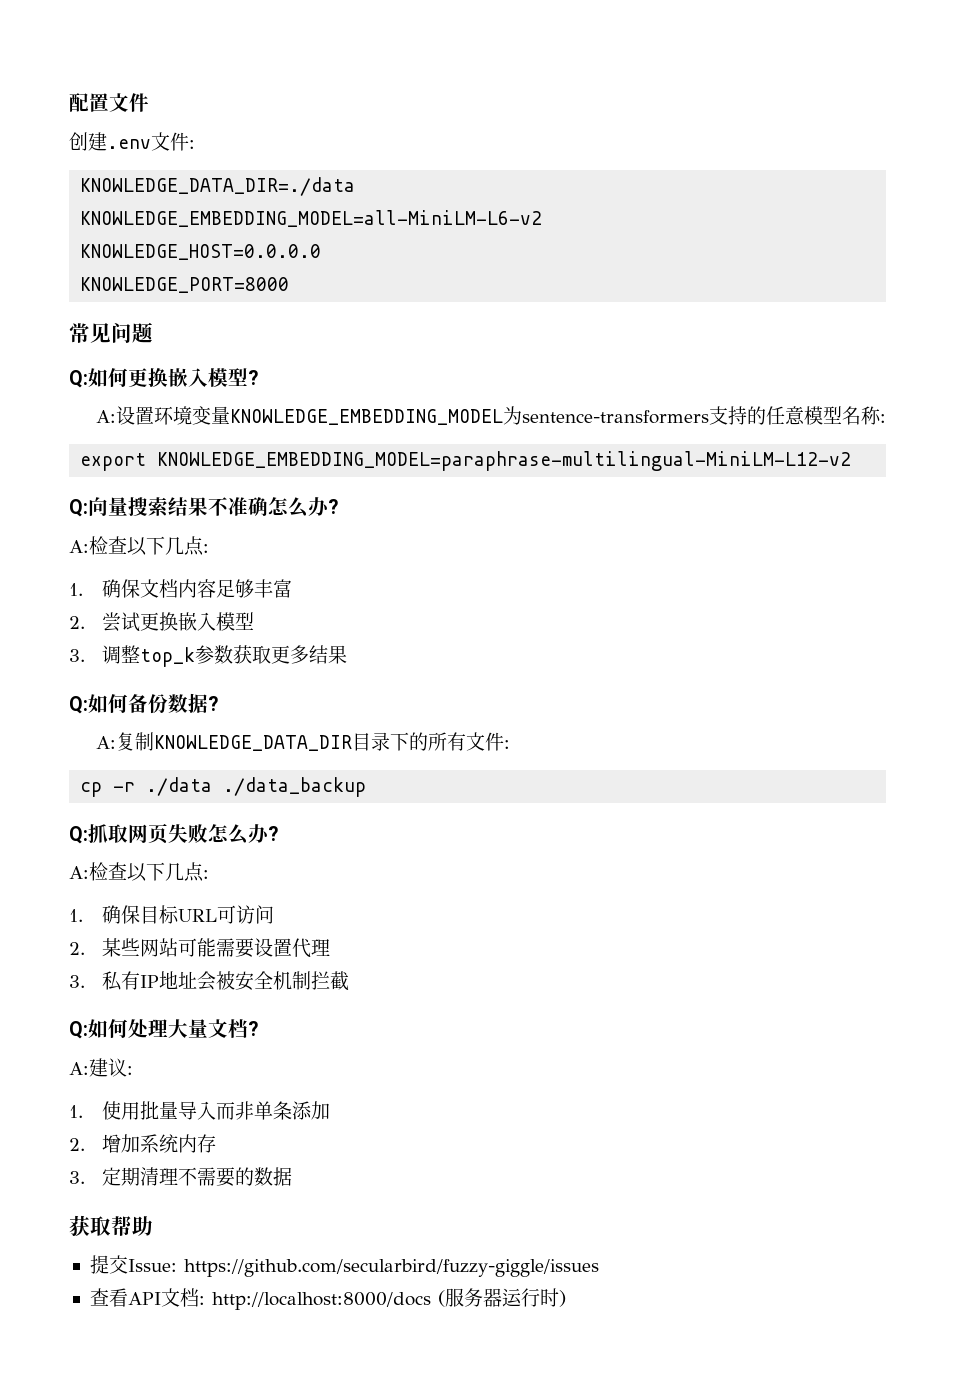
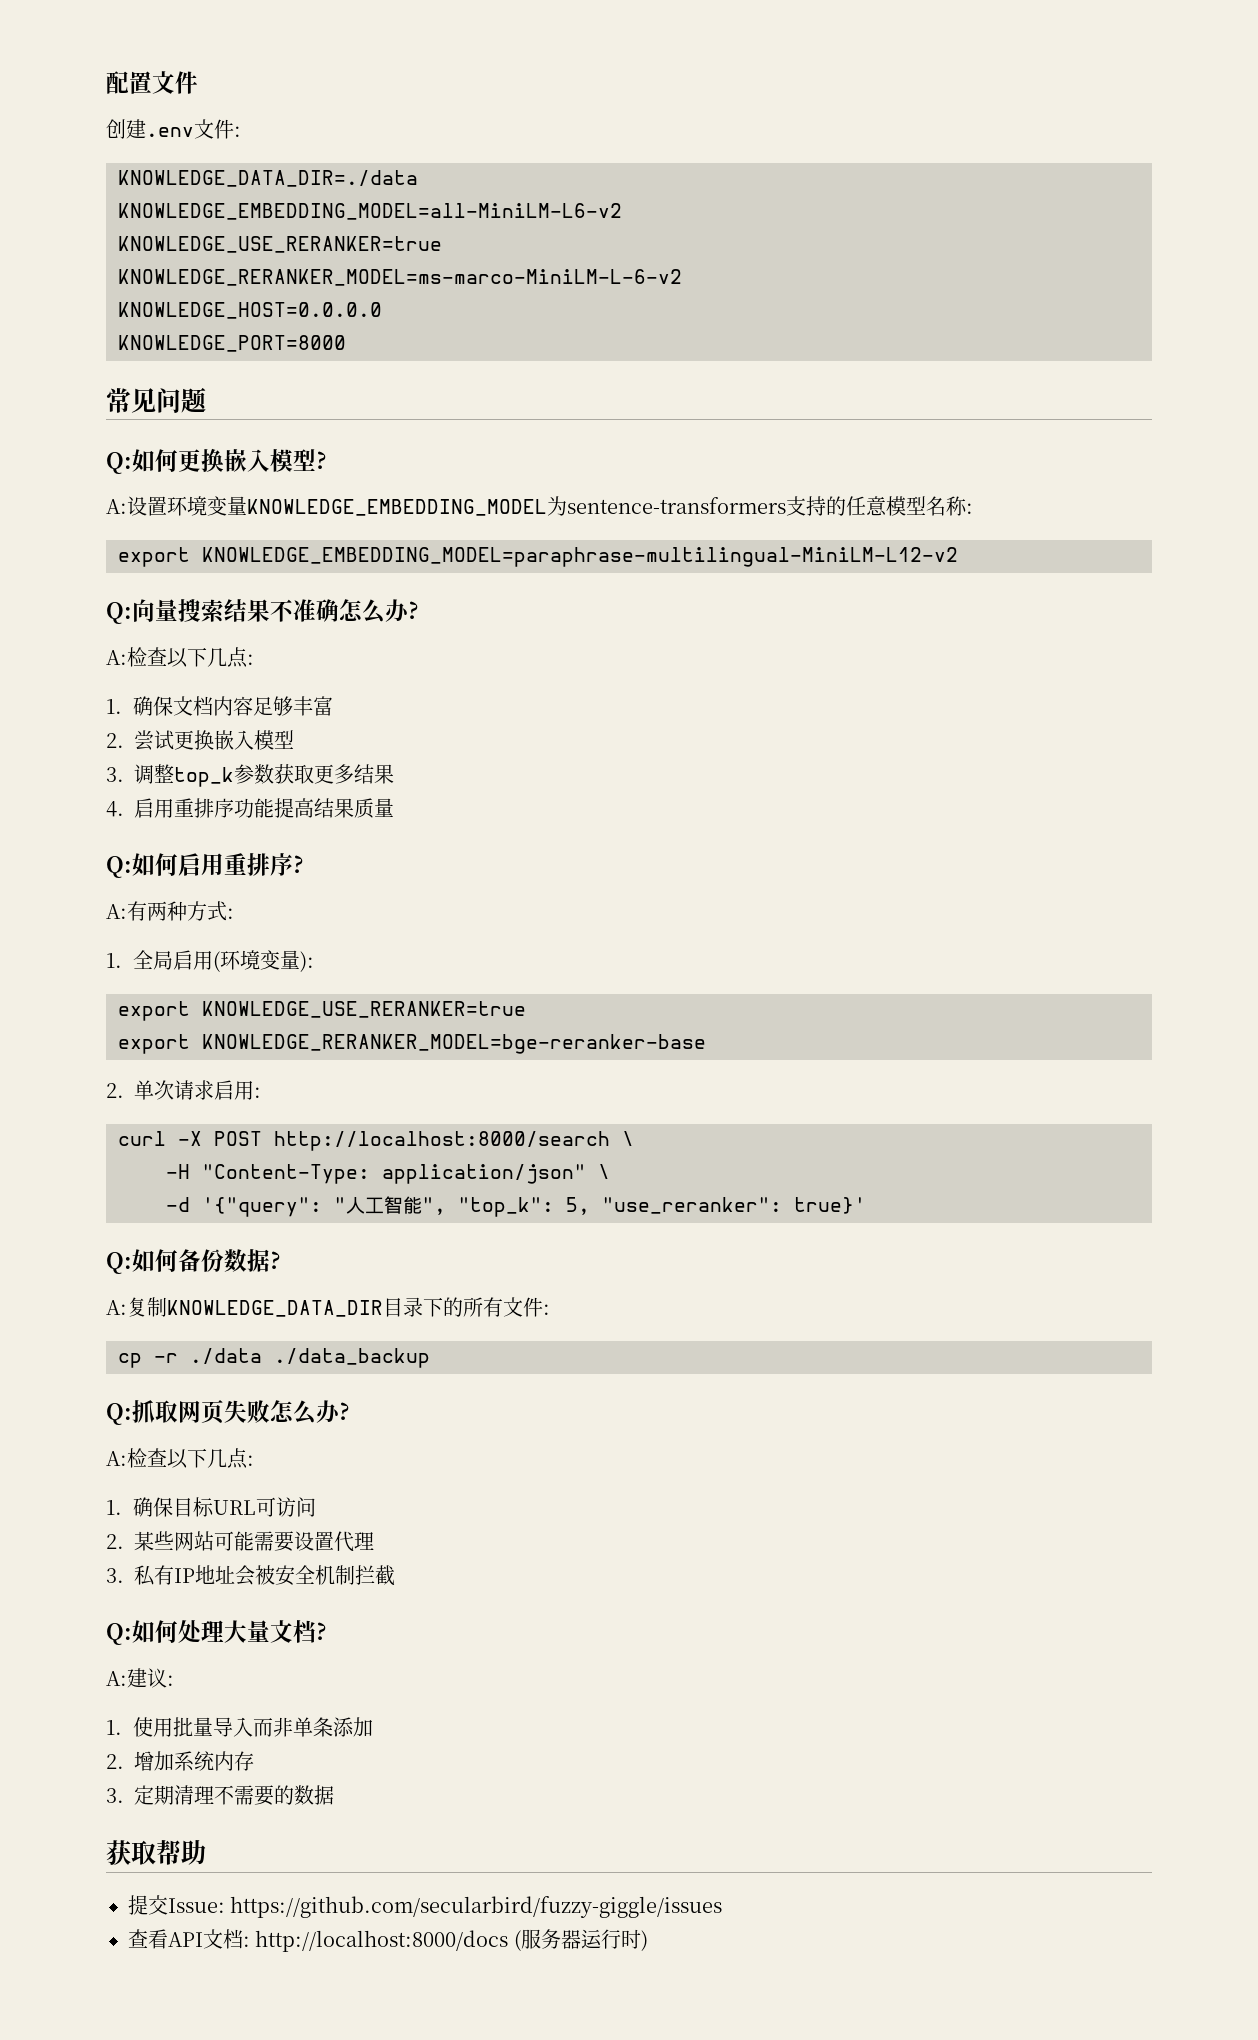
  KNOWLEDGE_EMBEDDING_MODEL=all-MiniLM-L6-v2
+ KNOWLEDGE_USE_RERANKER=true
+ KNOWLEDGE_RERANKER_MODEL=ms-marco-MiniLM-L-6-v2
+ 4.启用重排序功能提高结果质量
+ Q:如何启用重排序?
+ A:有两种方式:
+ 1.全局启用(环境变量):
+ export KNOWLEDGE_USE_RERANKER=true
+ export KNOWLEDGE_RERANKER_MODEL=bge-reranker-base
+ 2.单次请求启用:
+ curl -X POST http://localhost:8000/search \
+ -H "Content-Type: application/json" \
+ -d '{"query": "人工智能", "top_k": 5, "use_reranker": true}'

